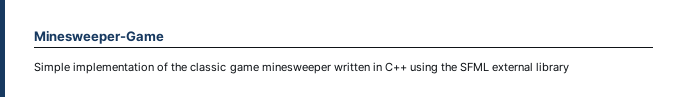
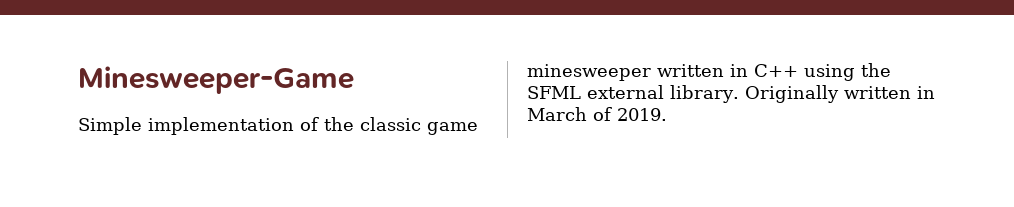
- Simple implementation of the classic game minesweeper written in C++ using the SFML external library
+ Simple implementation of the classic game minesweeper written in C++ using the SFML external library. Originally written in March of 2019.

